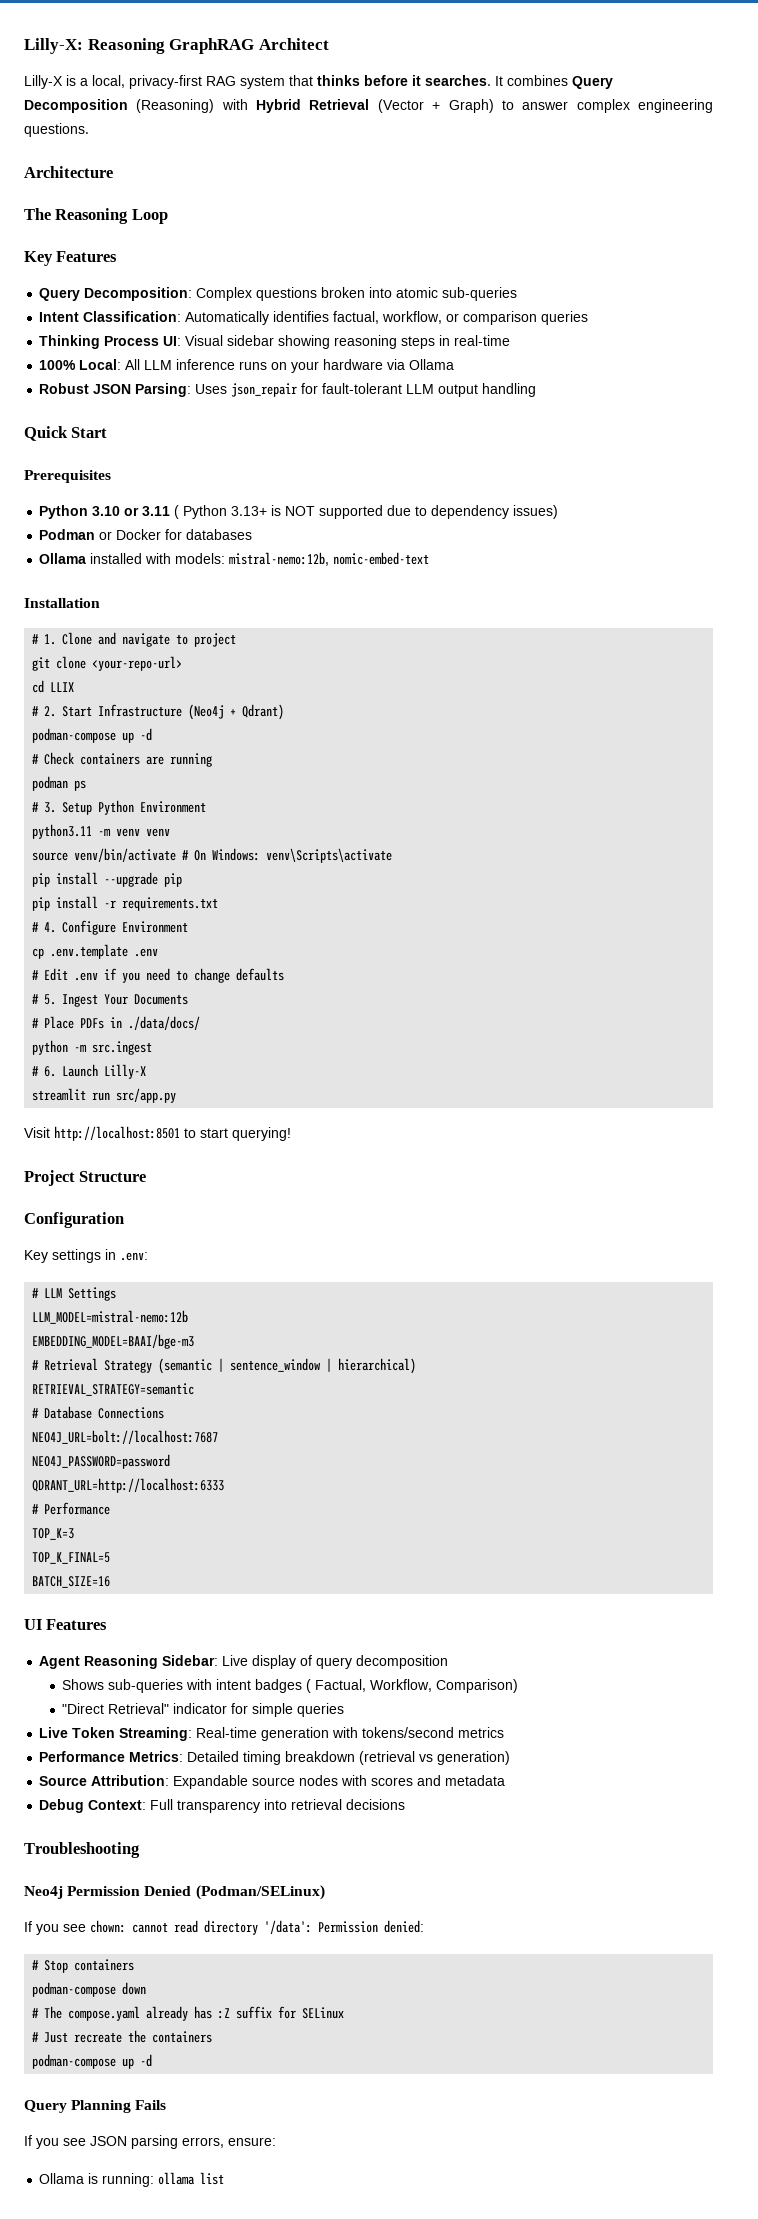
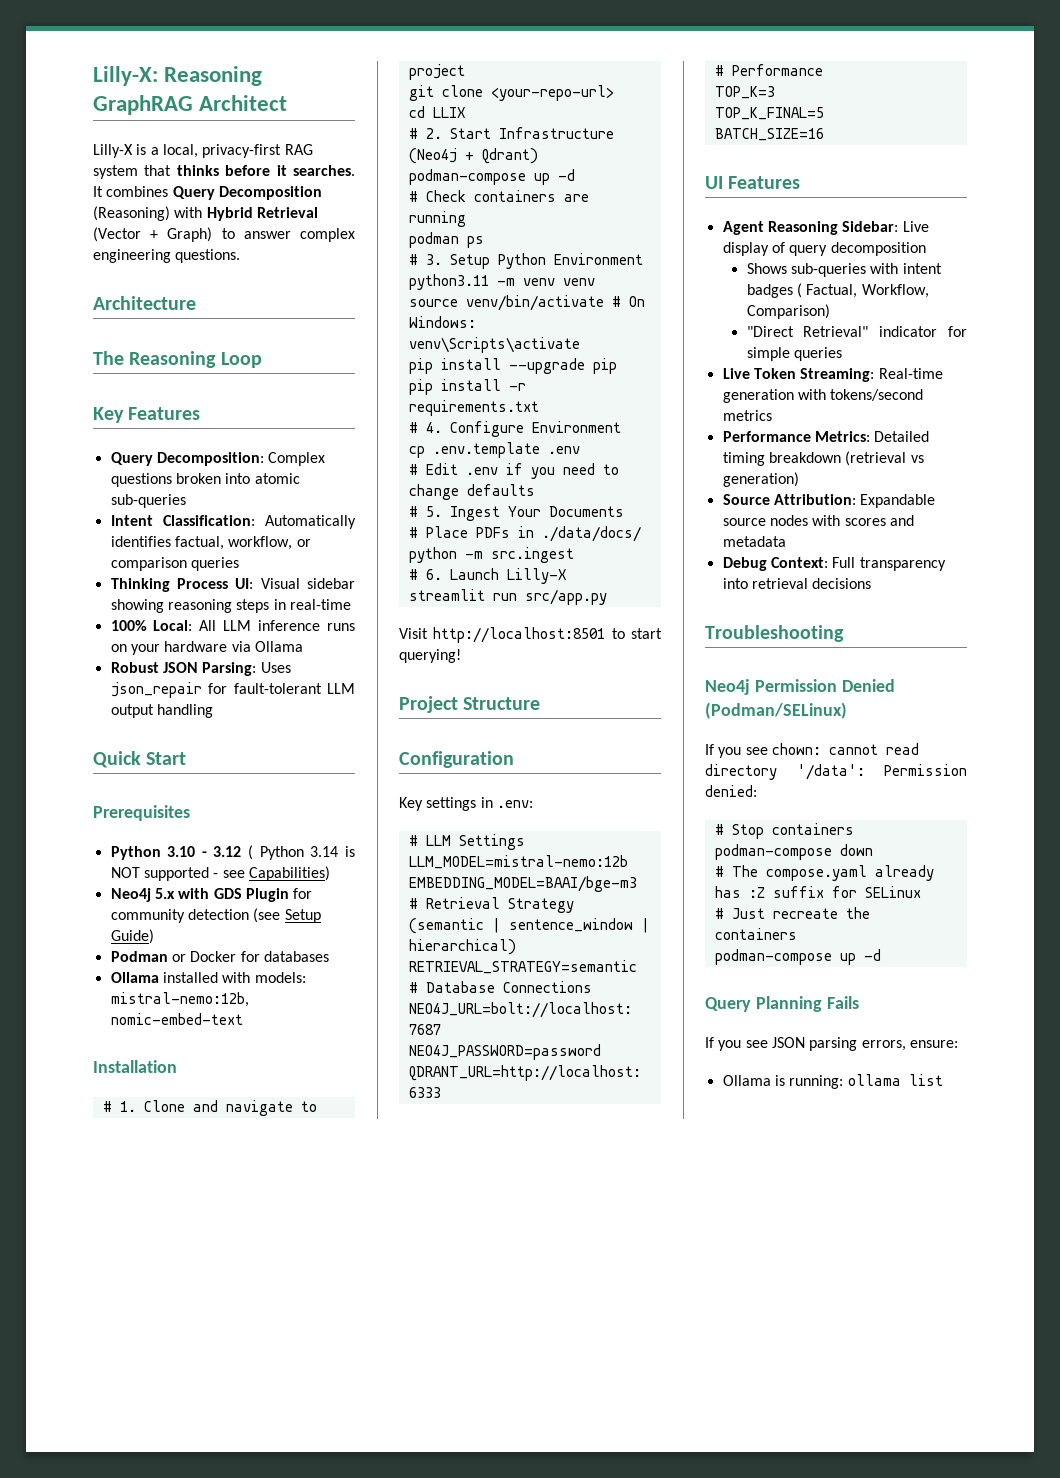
- Python 3.10 or 3.11 ( Python 3.13+ is NOT supported due to dependency issues)
+ Python 3.10 - 3.12 ( Python 3.14 is NOT supported - see Capabilities)
+ Neo4j 5.x with GDS Plugin for community detection (see Setup Guide)

